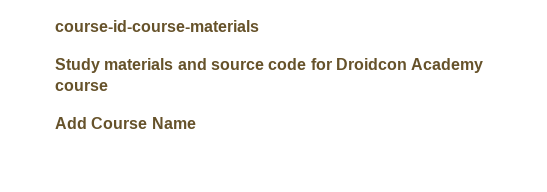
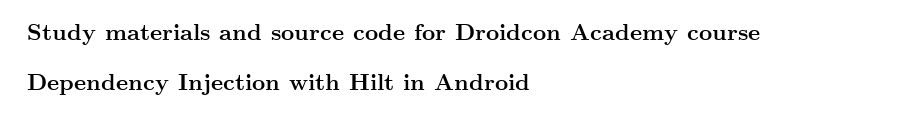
- course-id-course-materials
- Add Course Name
+ Dependency Injection with Hilt in Android

